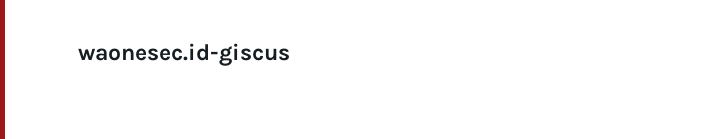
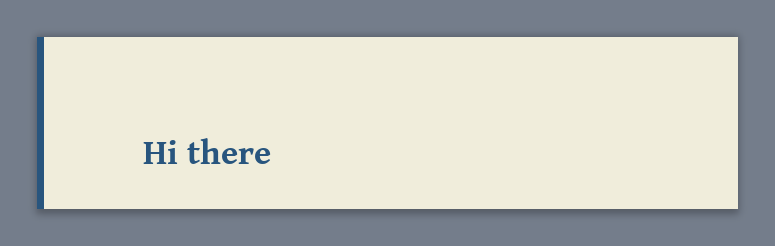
- waonesec.id-giscus
+ Hi there

